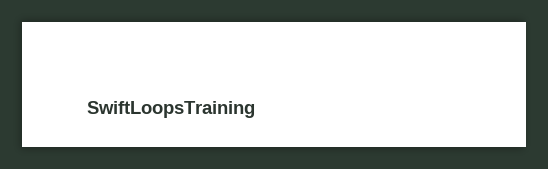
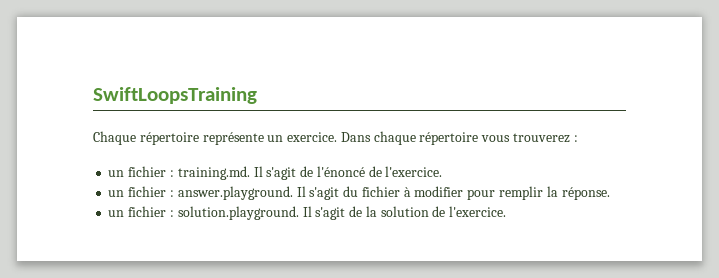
+ Chaque répertoire représente un exercice. Dans chaque répertoire vous trouverez :
+ un fichier : training.md. Il s'agit de l'énoncé de l'exercice.
+ un fichier : answer.playground. Il s'agit du fichier à modifier pour remplir la réponse.
+ un fichier : solution.playground. Il s'agit de la solution de l'exercice.

